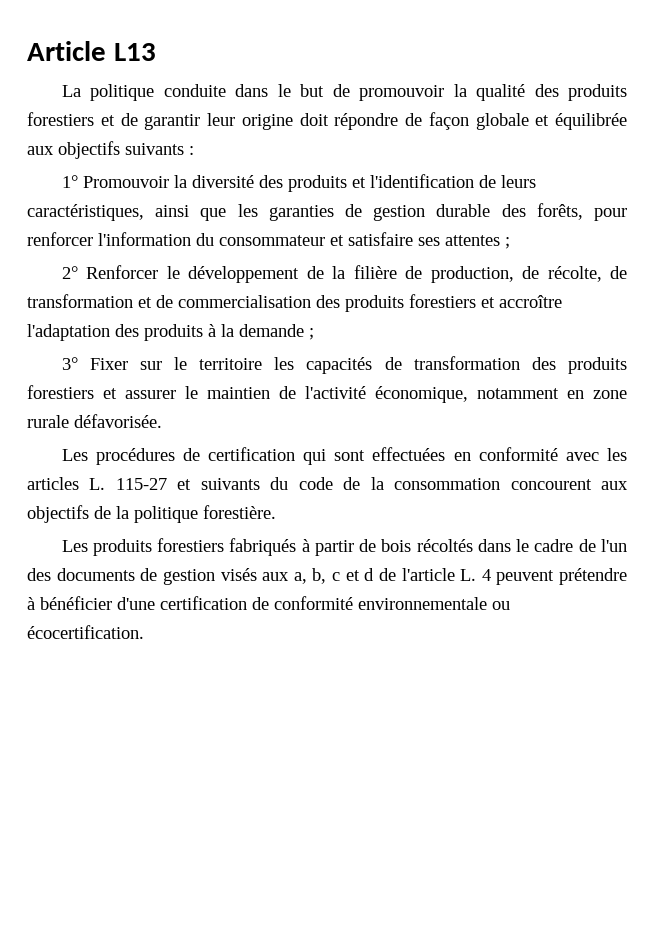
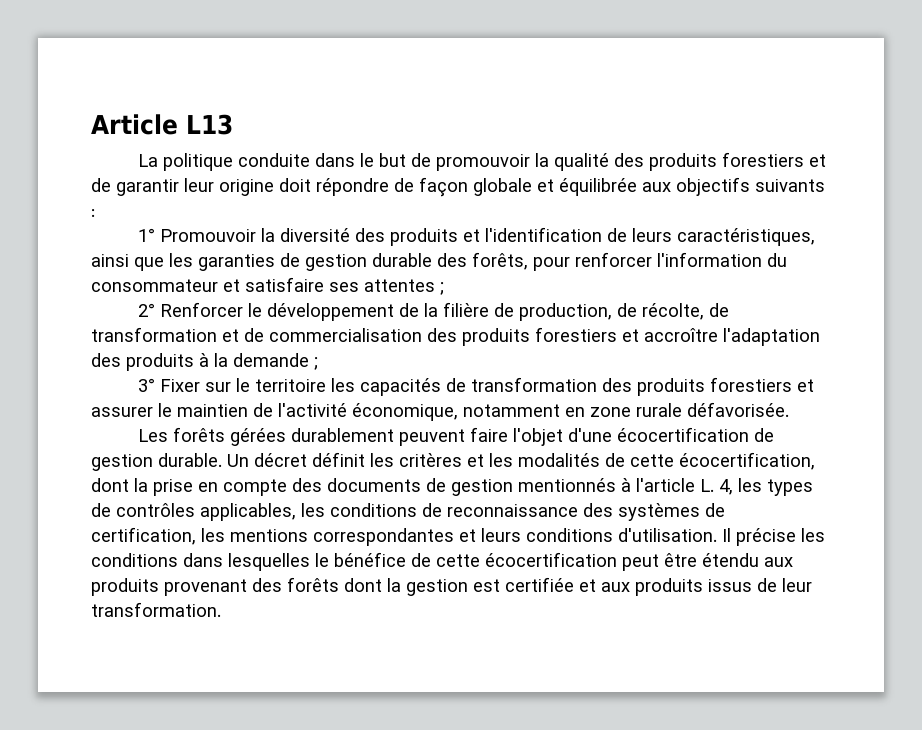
- Les procédures de certification qui sont effectuées en conformité avec les articles L. 115-27 et suivants du code de la consommation concourent aux objectifs de la politique forestière.
- Les produits forestiers fabriqués à partir de bois récoltés dans le cadre de l'un des documents de gestion visés aux a, b, c et d de l'article L. 4 peuvent prétendre à bénéficier d'une certification de conformité environnementale ou écocertification.
+ Les forêts gérées durablement peuvent faire l'objet d'une écocertification de gestion durable. Un décret définit les critères et les modalités de cette écocertification, dont la prise en compte des documents de gestion mentionnés à l'article L. 4, les types de contrôles applicables, les conditions de reconnaissance des systèmes de certification, les mentions correspondantes et leurs conditions d'utilisation. Il précise les conditions dans lesquelles le bénéfice de cette écocertification peut être étendu aux produits provenant des forêts dont la gestion est certifiée et aux produits issus de leur transformation.

